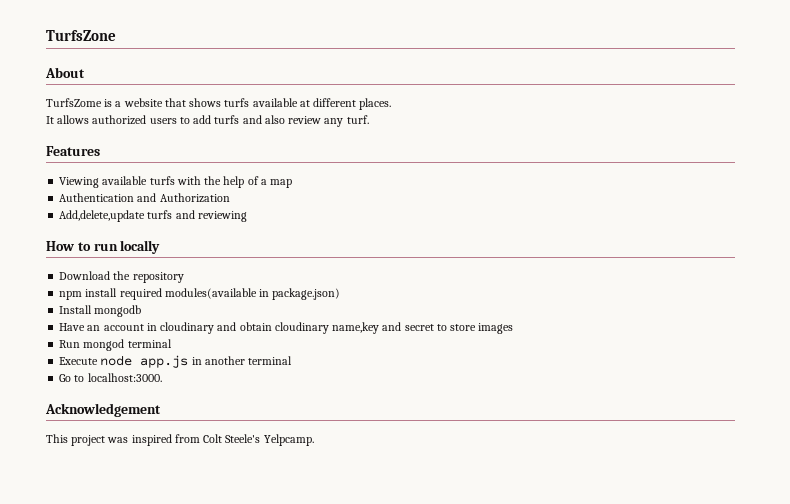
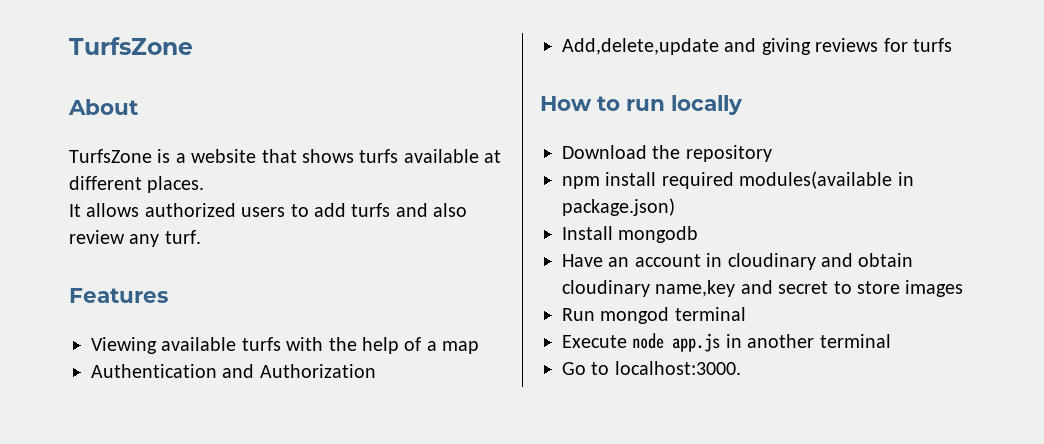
- TurfsZome is a website that shows turfs available at different places.
+ TurfsZone is a website that shows turfs available at different places.
- Add,delete,update turfs and reviewing
+ Add,delete,update and giving reviews for turfs
- Acknowledgement
- This project was inspired from Colt Steele's Yelpcamp.

